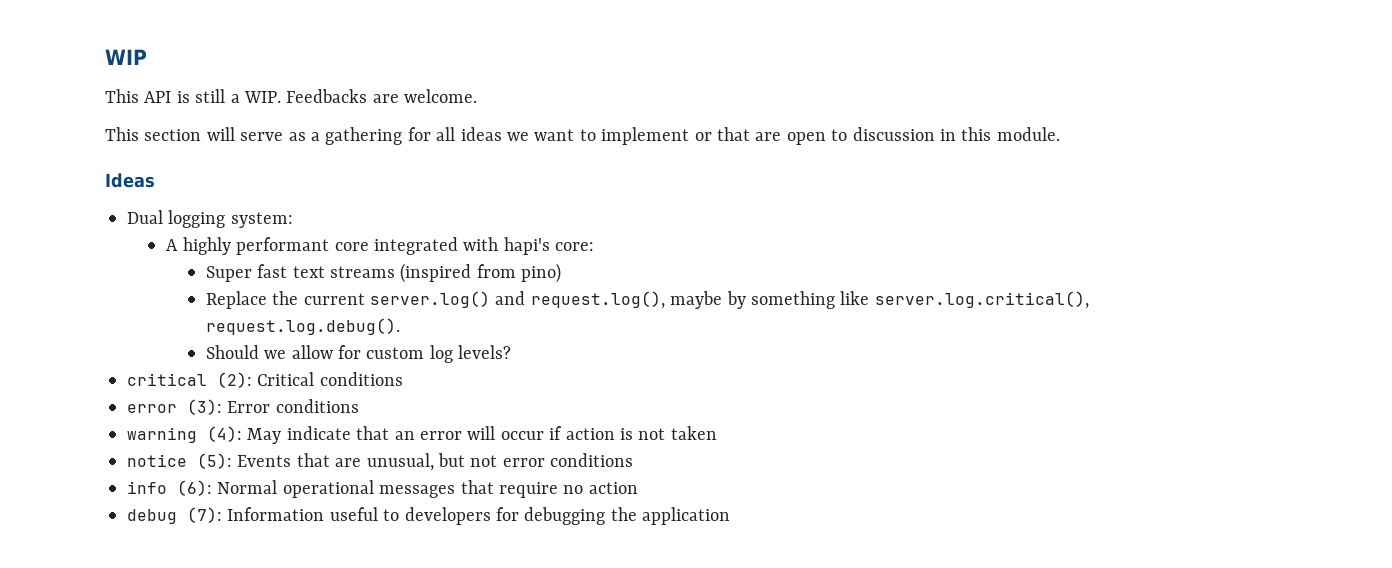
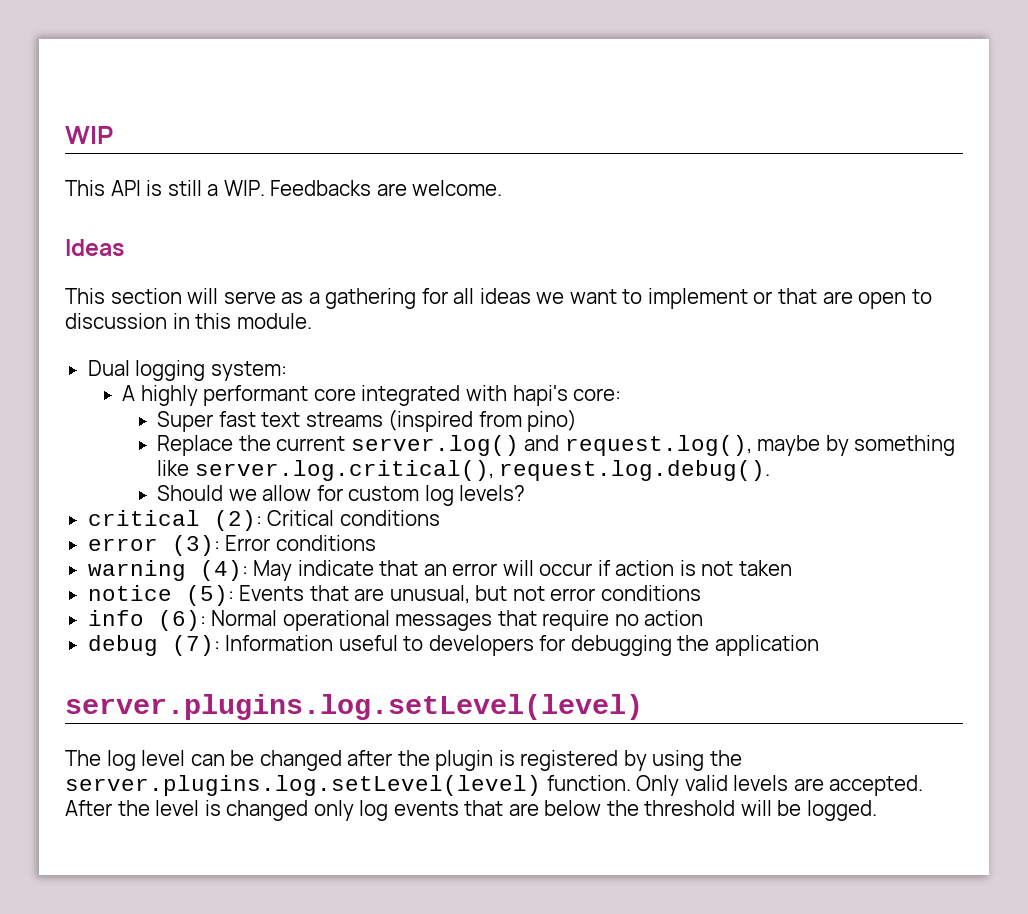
+ Ideas
- Ideas
  debug (7): Information useful to developers for debugging the application
+ server.plugins.log.setLevel(level)
+ The log level can be changed after the plugin is registered by using the server.plugins.log.setLevel(level) function. Only valid levels are accepted. After the level is changed only log events that are below the threshold will be logged.

